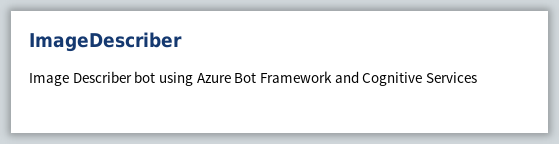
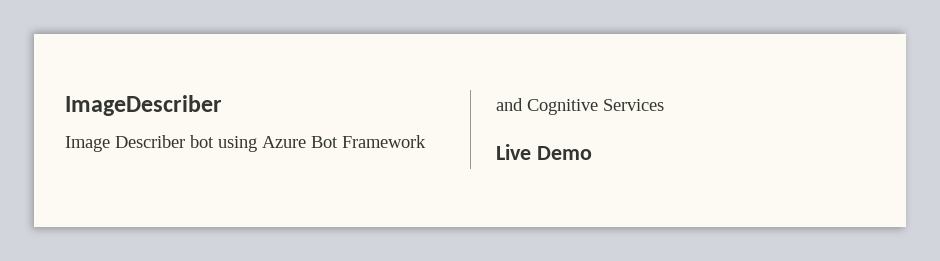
+ Live Demo

